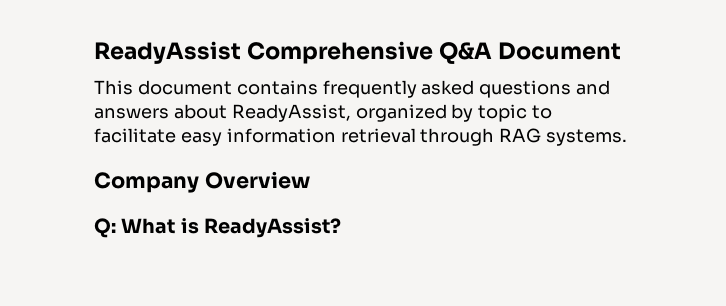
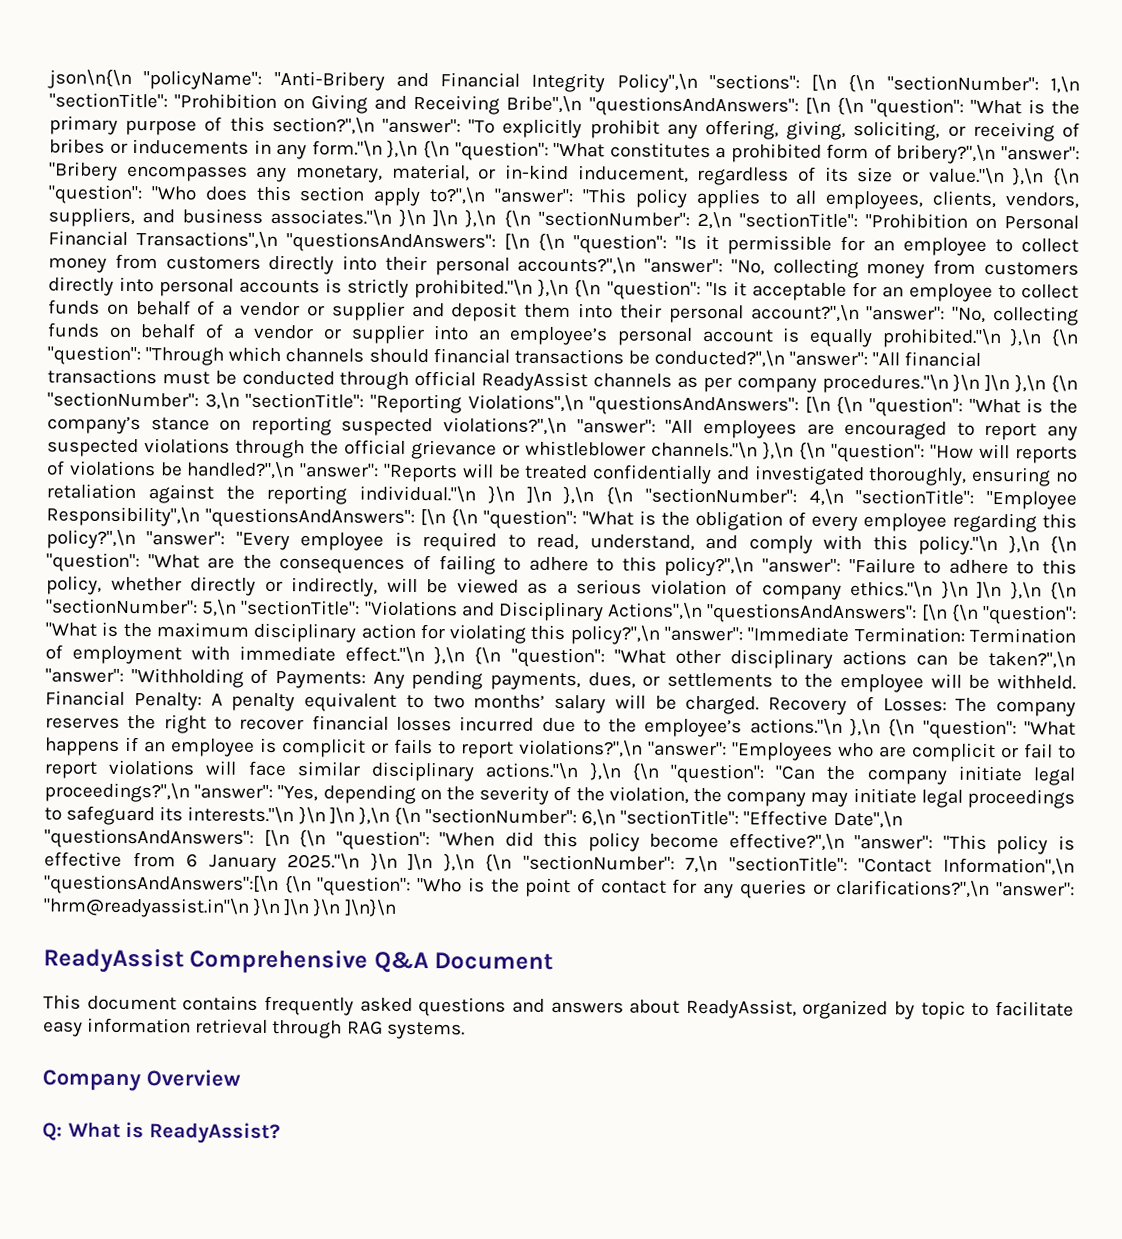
+ json\n{\n "policyName": "Anti-Bribery and Financial Integrity Policy",\n "sections": [\n {\n "sectionNumber": 1,\n "sectionTitle": "Prohibition on Giving and Receiving Bribe",\n "questionsAndAnswers": [\n {\n "question": "What is the primary purpose of this section?",\n "answer": "To explicitly prohibit any offering, giving, soliciting, or receiving of bribes or inducements in any form."\n },\n {\n "question": "What constitutes a prohibited form of bribery?",\n "answer": "Bribery encompasses any monetary, material, or in-kind inducement, regardless of its size or value."\n },\n {\n "question": "Who does this section apply to?",\n "answer": "This policy applies to all employees, clients, vendors, suppliers, and business associates."\n }\n ]\n },\n {\n "sectionNumber": 2,\n "sectionTitle": "Prohibition on Personal Financial Transactions",\n "questionsAndAnswers": [\n {\n "question": "Is it permissible for an employee to collect money from customers directly into their personal accounts?",\n "answer": "No, collecting money from customers directly into personal accounts is strictly prohibited."\n },\n {\n "question": "Is it acceptable for an employee to collect funds on behalf of a vendor or supplier and deposit them into their personal account?",\n "answer": "No, collecting funds on behalf of a vendor or supplier into an employee’s personal account is equally prohibited."\n },\n {\n "question": "Through which channels should financial transactions be conducted?",\n "answer": "All financial transactions must be conducted through official ReadyAssist channels as per company procedures."\n }\n ]\n },\n {\n "sectionNumber": 3,\n "sectionTitle": "Reporting Violations",\n "questionsAndAnswers": [\n {\n "question": "What is the company’s stance on reporting suspected violations?",\n "answer": "All employees are encouraged to report any suspected violations through the official grievance or whistleblower channels."\n },\n {\n "question": "How will reports of violations be handled?",\n "answer": "Reports will be treated confidentially and investigated thoroughly, ensuring no retaliation against the reporting individual."\n }\n ]\n },\n {\n "sectionNumber": 4,\n "sectionTitle": "Employee Responsibility",\n "questionsAndAnswers": [\n {\n "question": "What is the obligation of every employee regarding this policy?",\n "answer": "Every employee is required to read, understand, and comply with this policy."\n },\n {\n "question": "What are the consequences of failing to adhere to this policy?",\n "answer": "Failure to adhere to this policy, whether directly or indirectly, will be viewed as a serious violation of company ethics."\n }\n ]\n },\n {\n "sectionNumber": 5,\n "sectionTitle": "Violations and Disciplinary Actions",\n "questionsAndAnswers": [\n {\n "question": "What is the maximum disciplinary action for violating this policy?",\n "answer": "Immediate Termination: Termination of employment with immediate effect."\n },\n {\n "question": "What other disciplinary actions can be taken?",\n "answer": "Withholding of Payments: Any pending payments, dues, or settlements to the employee will be withheld. Financial Penalty: A penalty equivalent to two months’ salary will be charged. Recovery of Losses: The company reserves the right to recover financial losses incurred due to the employee’s actions."\n },\n {\n "question": "What happens if an employee is complicit or fails to report violations?",\n "answer": "Employees who are complicit or fail to report violations will face similar disciplinary actions."\n },\n {\n "question": "Can the company initiate legal proceedings?",\n "answer": "Yes, depending on the severity of the violation, the company may initiate legal proceedings to safeguard its interests."\n }\n ]\n },\n {\n "sectionNumber": 6,\n "sectionTitle": "Effective Date",\n "questionsAndAnswers": [\n {\n "question": "When did this policy become effective?",\n "answer": "This policy is effective from 6 January 2025."\n }\n ]\n },\n {\n "sectionNumber": 7,\n "sectionTitle": "Contact Information",\n "questionsAndAnswers":[\n {\n "question": "Who is the point of contact for any queries or clarifications?",\n "answer": "hrm@readyassist.in"\n }\n ]\n }\n ]\n}\n

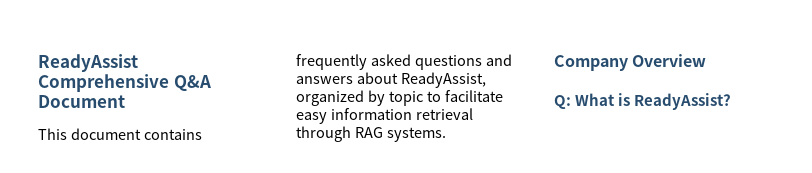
- json\n{\n "policyName": "Anti-Bribery and Financial Integrity Policy",\n "sections": [\n {\n "sectionNumber": 1,\n "sectionTitle": "Prohibition on Giving and Receiving Bribe",\n "questionsAndAnswers": [\n {\n "question": "What is the primary purpose of this section?",\n "answer": "To explicitly prohibit any offering, giving, soliciting, or receiving of bribes or inducements in any form."\n },\n {\n "question": "What constitutes a prohibited form of bribery?",\n "answer": "Bribery encompasses any monetary, material, or in-kind inducement, regardless of its size or value."\n },\n {\n "question": "Who does this section apply to?",\n "answer": "This policy applies to all employees, clients, vendors, suppliers, and business associates."\n }\n ]\n },\n {\n "sectionNumber": 2,\n "sectionTitle": "Prohibition on Personal Financial Transactions",\n "questionsAndAnswers": [\n {\n "question": "Is it permissible for an employee to collect money from customers directly into their personal accounts?",\n "answer": "No, collecting money from customers directly into personal accounts is strictly prohibited."\n },\n {\n "question": "Is it acceptable for an employee to collect funds on behalf of a vendor or supplier and deposit them into their personal account?",\n "answer": "No, collecting funds on behalf of a vendor or supplier into an employee’s personal account is equally prohibited."\n },\n {\n "question": "Through which channels should financial transactions be conducted?",\n "answer": "All financial transactions must be conducted through official ReadyAssist channels as per company procedures."\n }\n ]\n },\n {\n "sectionNumber": 3,\n "sectionTitle": "Reporting Violations",\n "questionsAndAnswers": [\n {\n "question": "What is the company’s stance on reporting suspected violations?",\n "answer": "All employees are encouraged to report any suspected violations through the official grievance or whistleblower channels."\n },\n {\n "question": "How will reports of violations be handled?",\n "answer": "Reports will be treated confidentially and investigated thoroughly, ensuring no retaliation against the reporting individual."\n }\n ]\n },\n {\n "sectionNumber": 4,\n "sectionTitle": "Employee Responsibility",\n "questionsAndAnswers": [\n {\n "question": "What is the obligation of every employee regarding this policy?",\n "answer": "Every employee is required to read, understand, and comply with this policy."\n },\n {\n "question": "What are the consequences of failing to adhere to this policy?",\n "answer": "Failure to adhere to this policy, whether directly or indirectly, will be viewed as a serious violation of company ethics."\n }\n ]\n },\n {\n "sectionNumber": 5,\n "sectionTitle": "Violations and Disciplinary Actions",\n "questionsAndAnswers": [\n {\n "question": "What is the maximum disciplinary action for violating this policy?",\n "answer": "Immediate Termination: Termination of employment with immediate effect."\n },\n {\n "question": "What other disciplinary actions can be taken?",\n "answer": "Withholding of Payments: Any pending payments, dues, or settlements to the employee will be withheld. Financial Penalty: A penalty equivalent to two months’ salary will be charged. Recovery of Losses: The company reserves the right to recover financial losses incurred due to the employee’s actions."\n },\n {\n "question": "What happens if an employee is complicit or fails to report violations?",\n "answer": "Employees who are complicit or fail to report violations will face similar disciplinary actions."\n },\n {\n "question": "Can the company initiate legal proceedings?",\n "answer": "Yes, depending on the severity of the violation, the company may initiate legal proceedings to safeguard its interests."\n }\n ]\n },\n {\n "sectionNumber": 6,\n "sectionTitle": "Effective Date",\n "questionsAndAnswers": [\n {\n "question": "When did this policy become effective?",\n "answer": "This policy is effective from 6 January 2025."\n }\n ]\n },\n {\n "sectionNumber": 7,\n "sectionTitle": "Contact Information",\n "questionsAndAnswers":[\n {\n "question": "Who is the point of contact for any queries or clarifications?",\n "answer": "hrm@readyassist.in"\n }\n ]\n }\n ]\n}\n

